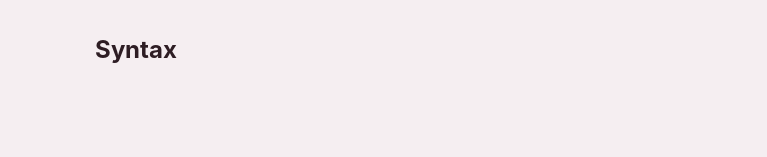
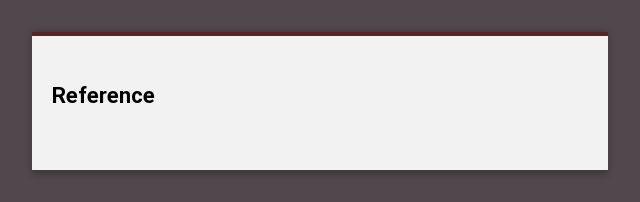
- Syntax
+ Reference

